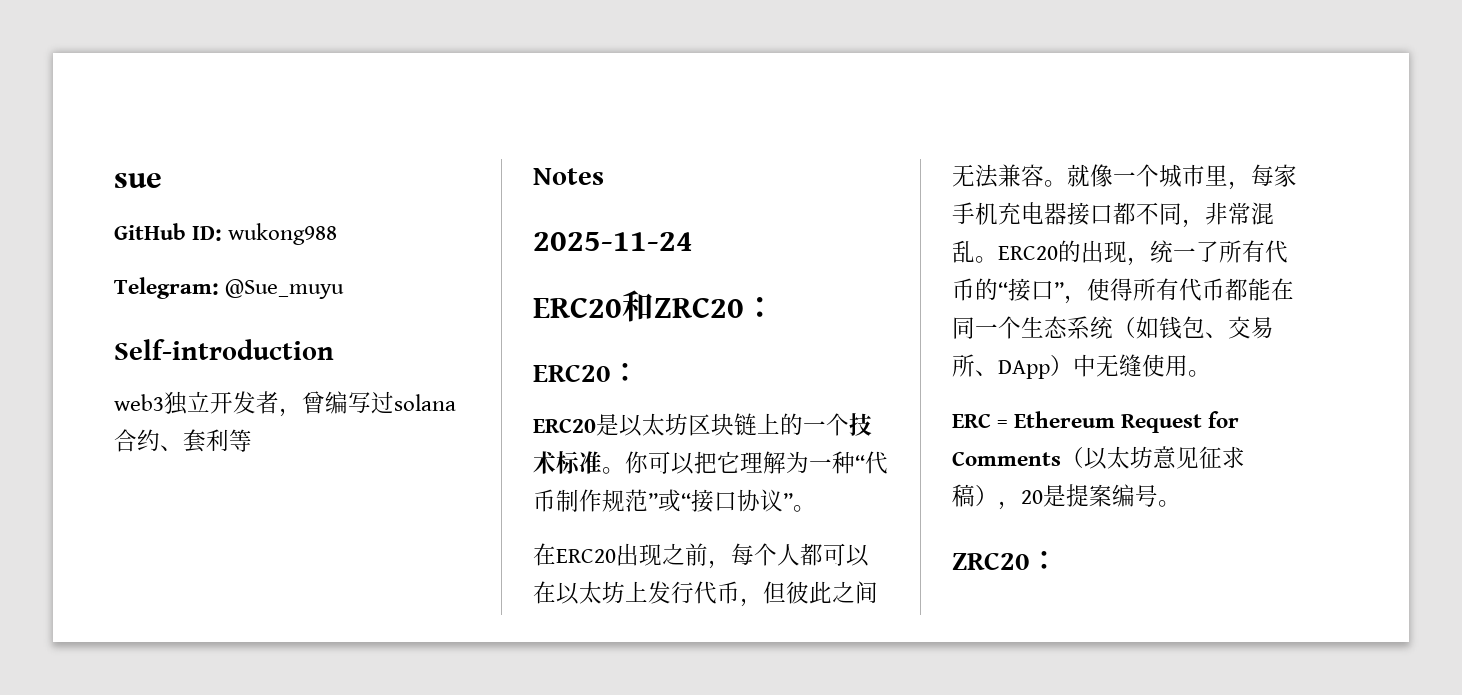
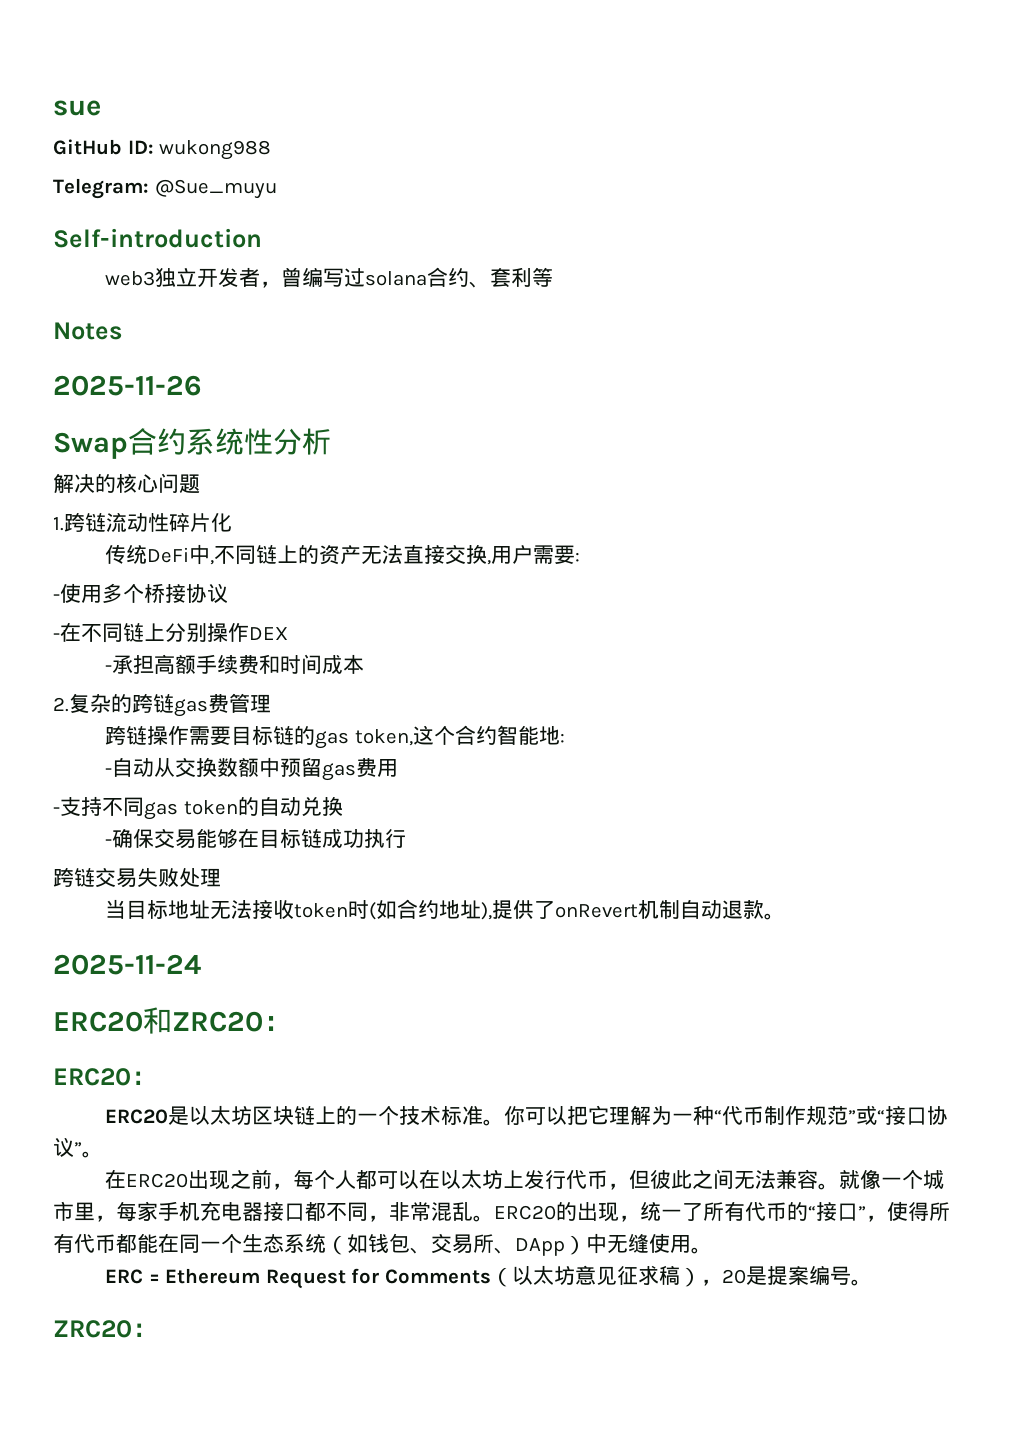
+ 2025-11-26
+ Swap合约系统性分析
+ 解决的核心问题
+ 1.跨链流动性碎片化
+ 传统DeFi中,不同链上的资产无法直接交换,用户需要:
+ -使用多个桥接协议
+ -在不同链上分别操作DEX
+ -承担高额手续费和时间成本
+ 2.复杂的跨链gas费管理
+ 跨链操作需要目标链的gas token,这个合约智能地:
+ -自动从交换数额中预留gas费用
+ -支持不同gas token的自动兑换
+ -确保交易能够在目标链成功执行
+ 跨链交易失败处理
+ 当目标地址无法接收token时(如合约地址),提供了onRevert机制自动退款。

